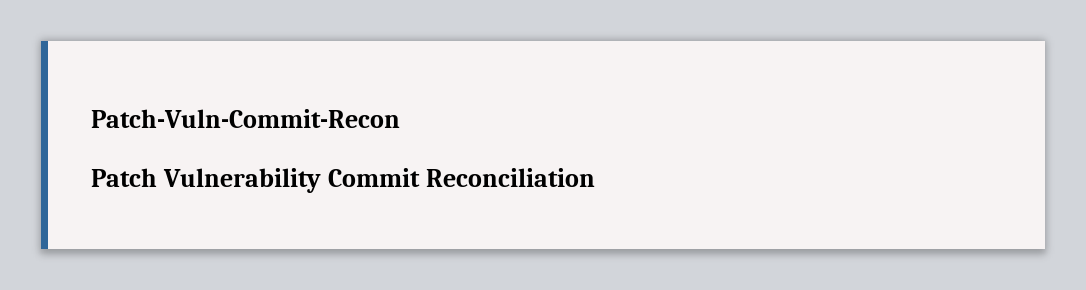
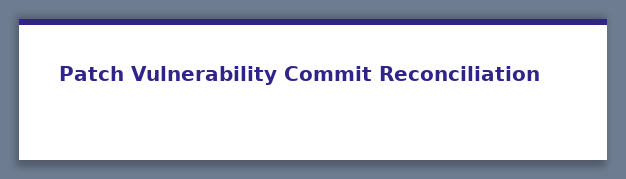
- Patch-Vuln-Commit-Recon

